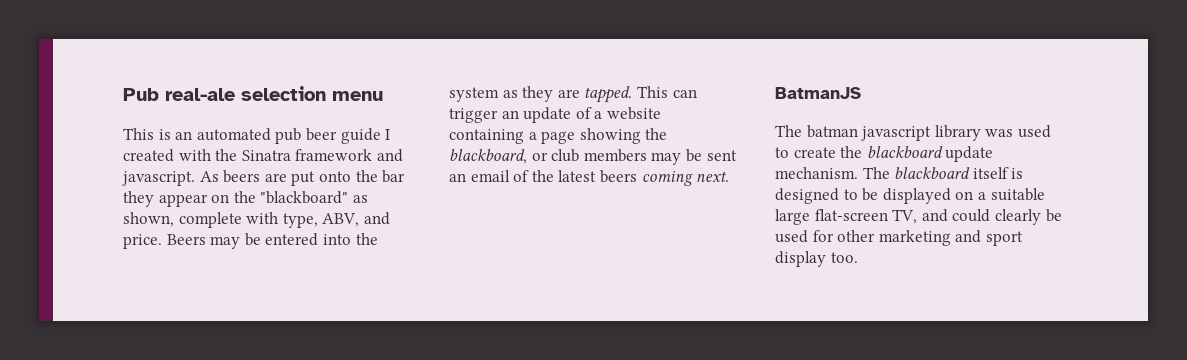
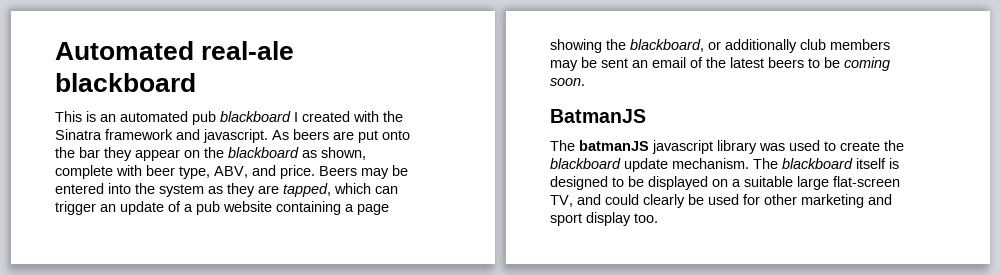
- Pub real-ale selection menu
+ Automated real-ale blackboard
- This is an automated pub beer guide I created with the Sinatra framework and javascript.
+ This is an automated pub blackboard I created with the Sinatra framework and javascript.
- As beers are put onto the bar they appear on the "blackboard" as shown, complete with type, ABV, and price.
+ As beers are put onto the bar they appear on the blackboard as shown, complete with beer type, ABV, and price.
- Beers may be entered into the system as they are tapped. This can trigger an update of a website containing a page showing the blackboard, or club members may be sent an email of the latest beers coming next.
+ Beers may be entered into the system as they are tapped, which can trigger an update of a pub website containing a page showing the blackboard, or additionally club members may be sent an email of the latest beers to be coming soon.
- The batman javascript library was used to create the blackboard update mechanism.
+ The batmanJS javascript library was used to create the blackboard update mechanism.

